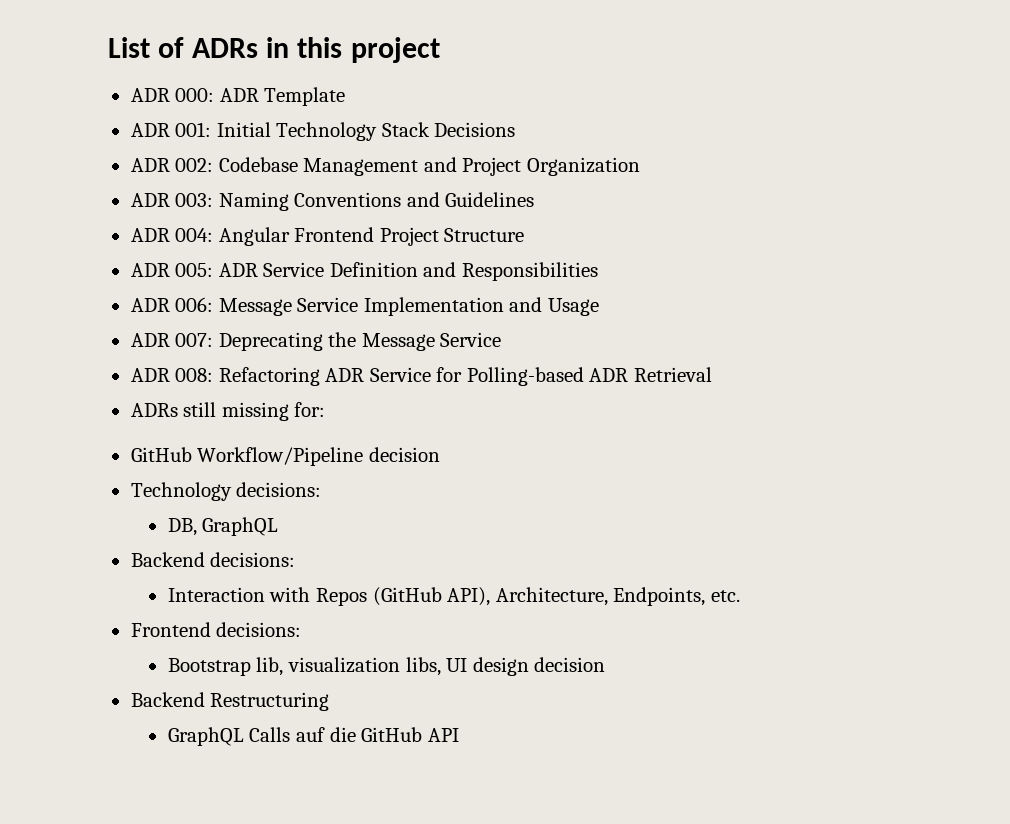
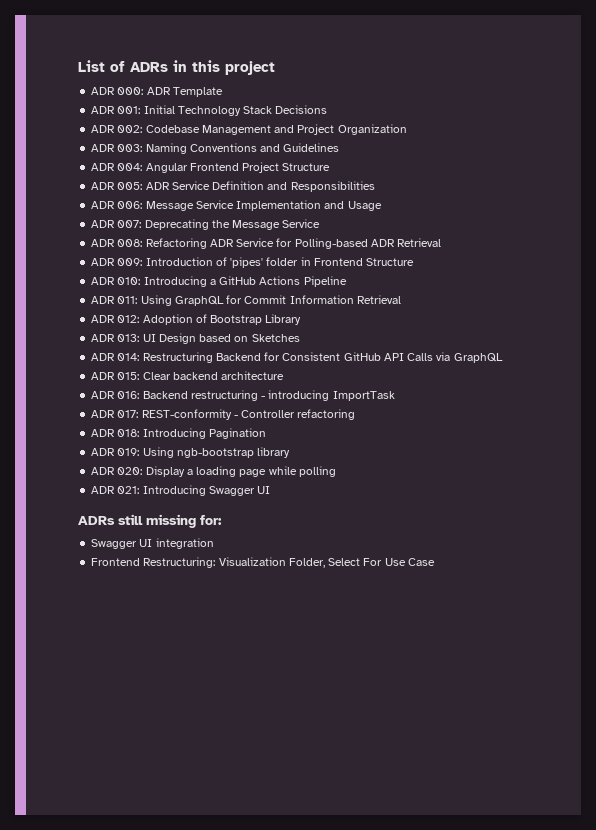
+ ADR 009: Introduction of 'pipes' folder in Frontend Structure
+ ADR 010: Introducing a GitHub Actions Pipeline
+ ADR 011: Using GraphQL for Commit Information Retrieval
+ ADR 012: Adoption of Bootstrap Library
+ ADR 013: UI Design based on Sketches
+ ADR 014: Restructuring Backend for Consistent GitHub API Calls via GraphQL
+ ADR 015: Clear backend architecture
+ ADR 016: Backend restructuring - introducing ImportTask
+ ADR 017: REST-conformity - Controller refactoring
+ ADR 018: Introducing Pagination
+ ADR 019: Using ngb-bootstrap library
+ ADR 020: Display a loading page while polling
+ ADR 021: Introducing Swagger UI
  ADRs still missing for:
- GitHub Workflow/Pipeline decision
- Technology decisions:
- DB, GraphQL
- Backend decisions:
- Interaction with Repos (GitHub API), Architecture, Endpoints, etc.
- Frontend decisions:
- Bootstrap lib, visualization libs, UI design decision
- Backend Restructuring
- GraphQL Calls auf die GitHub API
+ Swagger UI integration
+ Frontend Restructuring: Visualization Folder, Select For Use Case

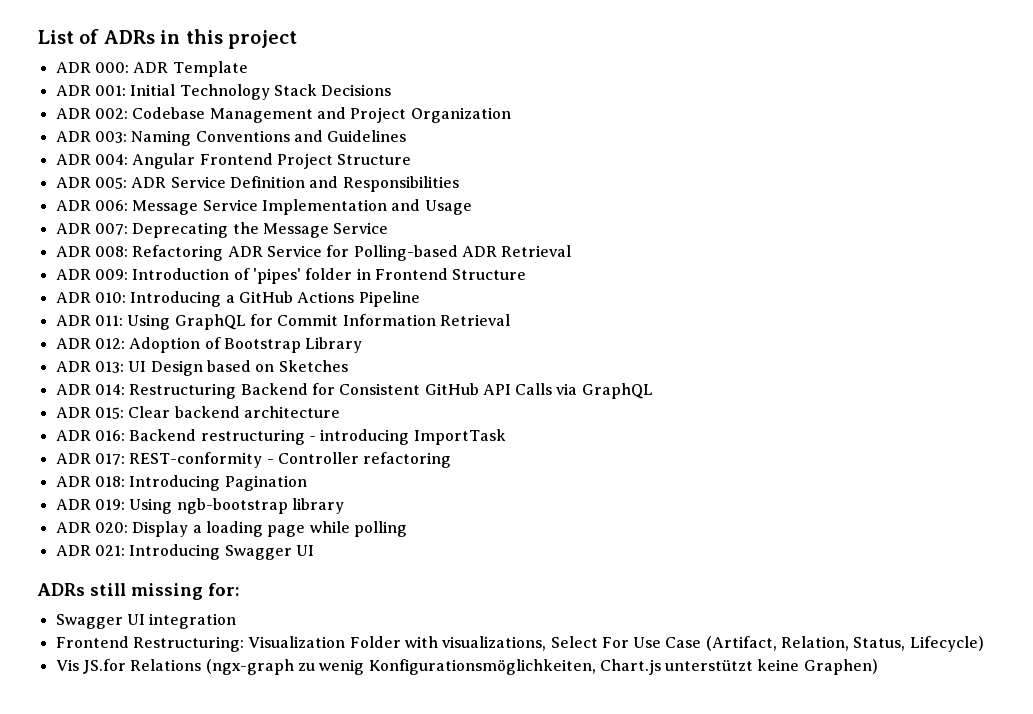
- Frontend Restructuring: Visualization Folder, Select For Use Case
+ Frontend Restructuring: Visualization Folder with visualizations, Select For Use Case (Artifact, Relation, Status, Lifecycle)
+ Vis JS.for Relations (ngx-graph zu wenig Konfigurationsmöglichkeiten, Chart.js unterstützt keine Graphen)

